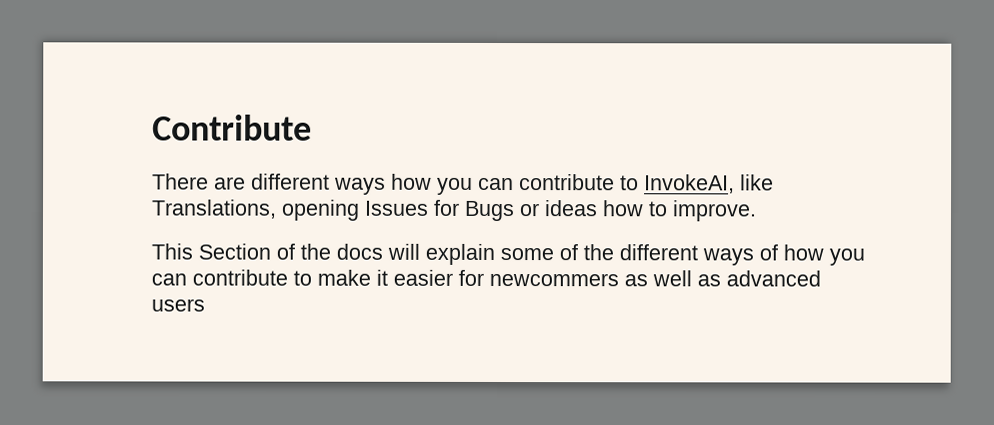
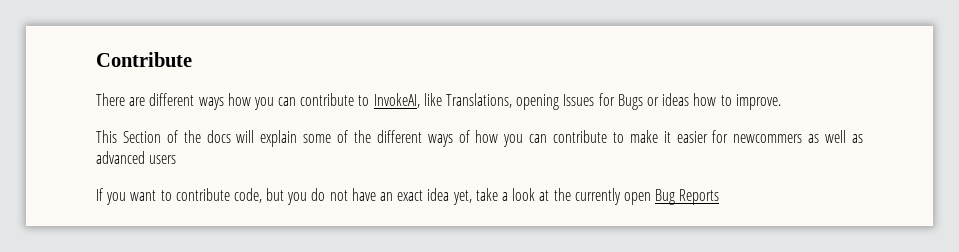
+ If you want to contribute code, but you do not have an exact idea yet, take a look at the currently open Bug Reports

